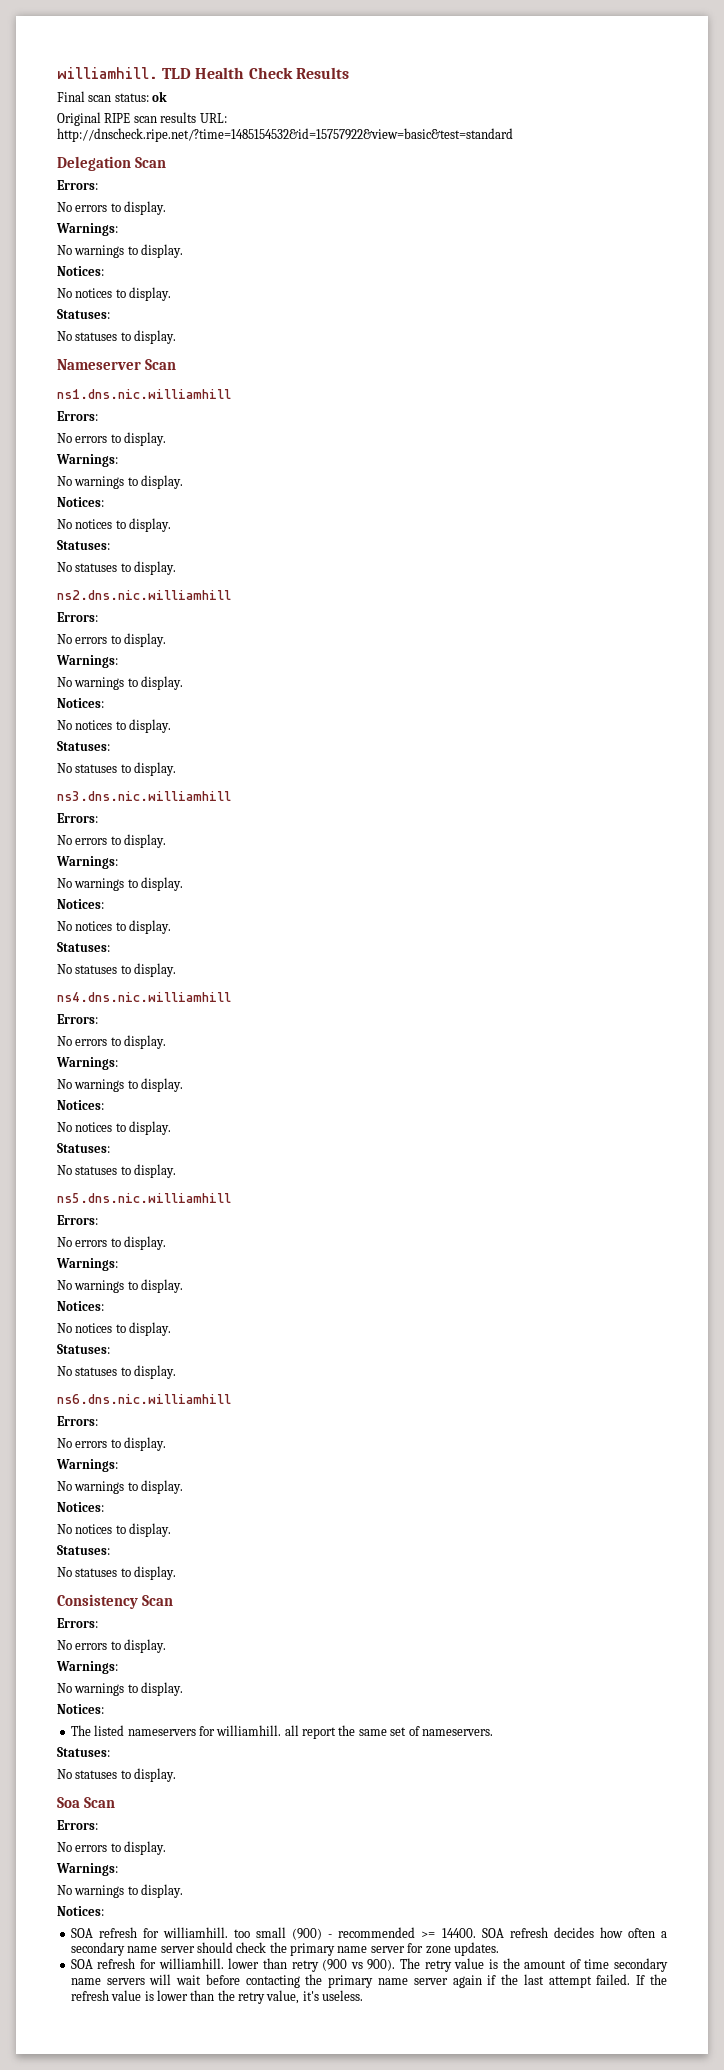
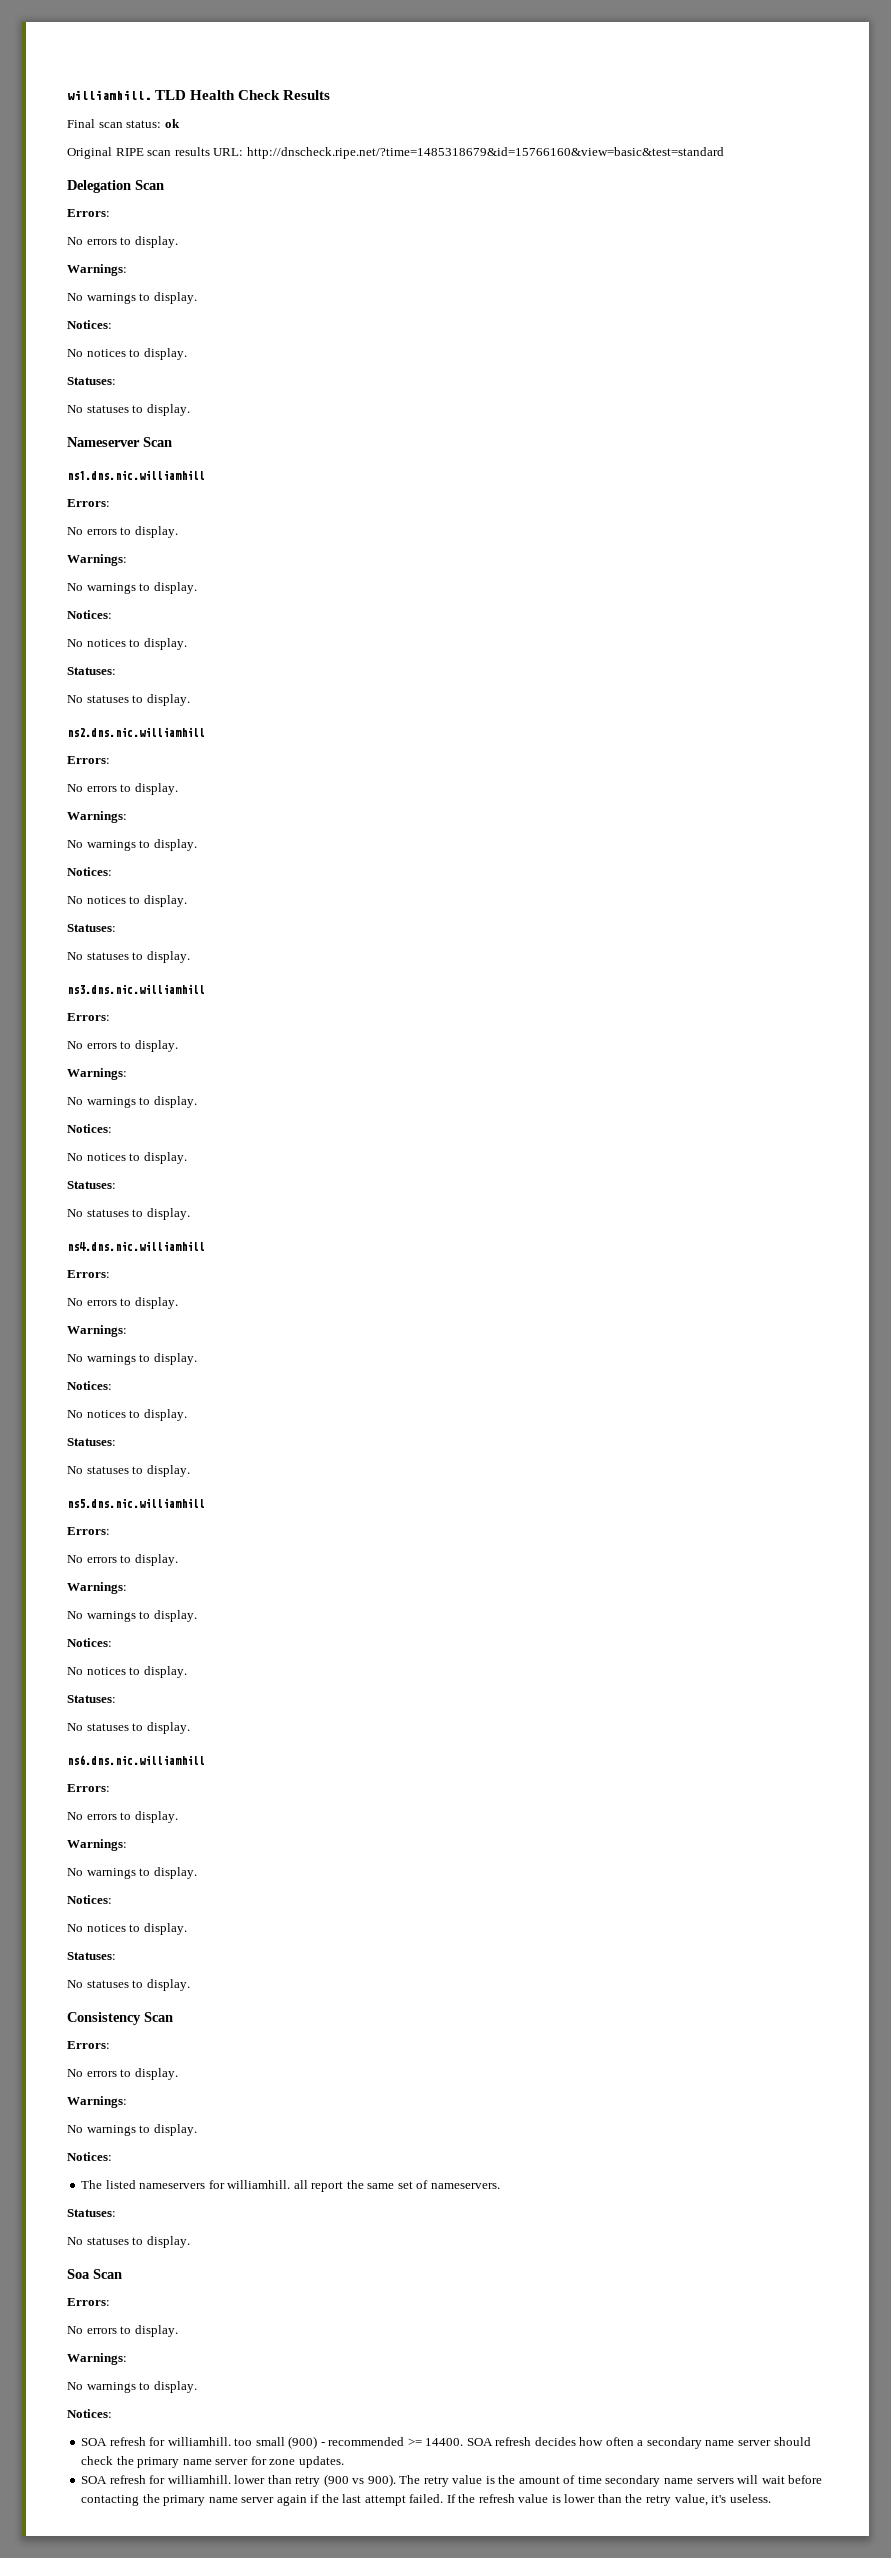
- Original RIPE scan results URL: http://dnscheck.ripe.net/?time=1485154532&id=15757922&view=basic&test=standard
+ Original RIPE scan results URL: http://dnscheck.ripe.net/?time=1485318679&id=15766160&view=basic&test=standard

